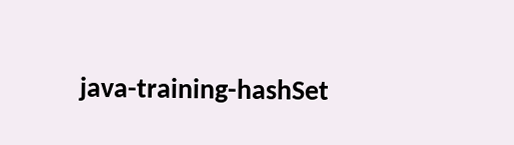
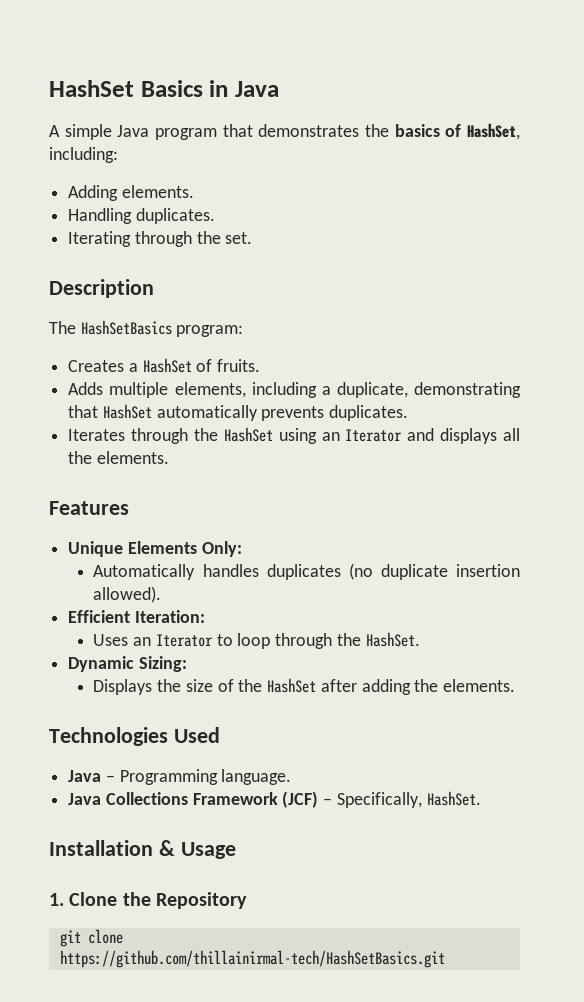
- java-training-hashSet
+ HashSet Basics in Java
+ A simple Java program that demonstrates the basics of HashSet, including:
+ Adding elements.
+ Handling duplicates.
+ Iterating through the set.
+ Description
+ The HashSetBasics program:
+ Creates a HashSet of fruits.
+ Adds multiple elements, including a duplicate, demonstrating that HashSet automatically prevents duplicates.
+ Iterates through the HashSet using an Iterator and displays all the elements.
+ Features
+ Unique Elements Only:
+ Automatically handles duplicates (no duplicate insertion allowed).
+ Efficient Iteration:
+ Uses an Iterator to loop through the HashSet.
+ Dynamic Sizing:
+ Displays the size of the HashSet after adding the elements.
+ Technologies Used
+ Java – Programming language.
+ Java Collections Framework (JCF) – Specifically, HashSet.
+ Installation & Usage
+ 1. Clone the Repository
+ git clone https://github.com/thillainirmal-tech/HashSetBasics.git

